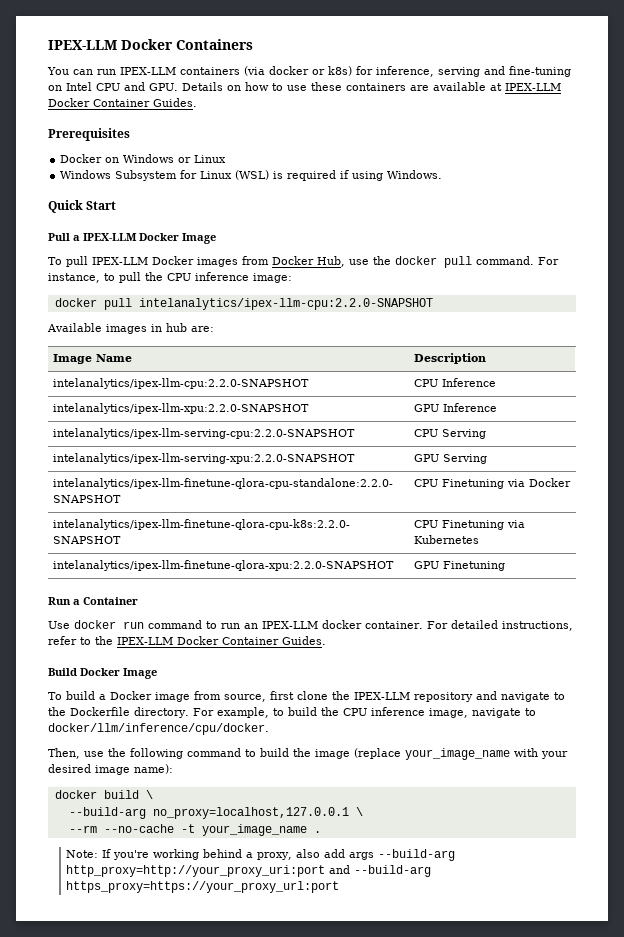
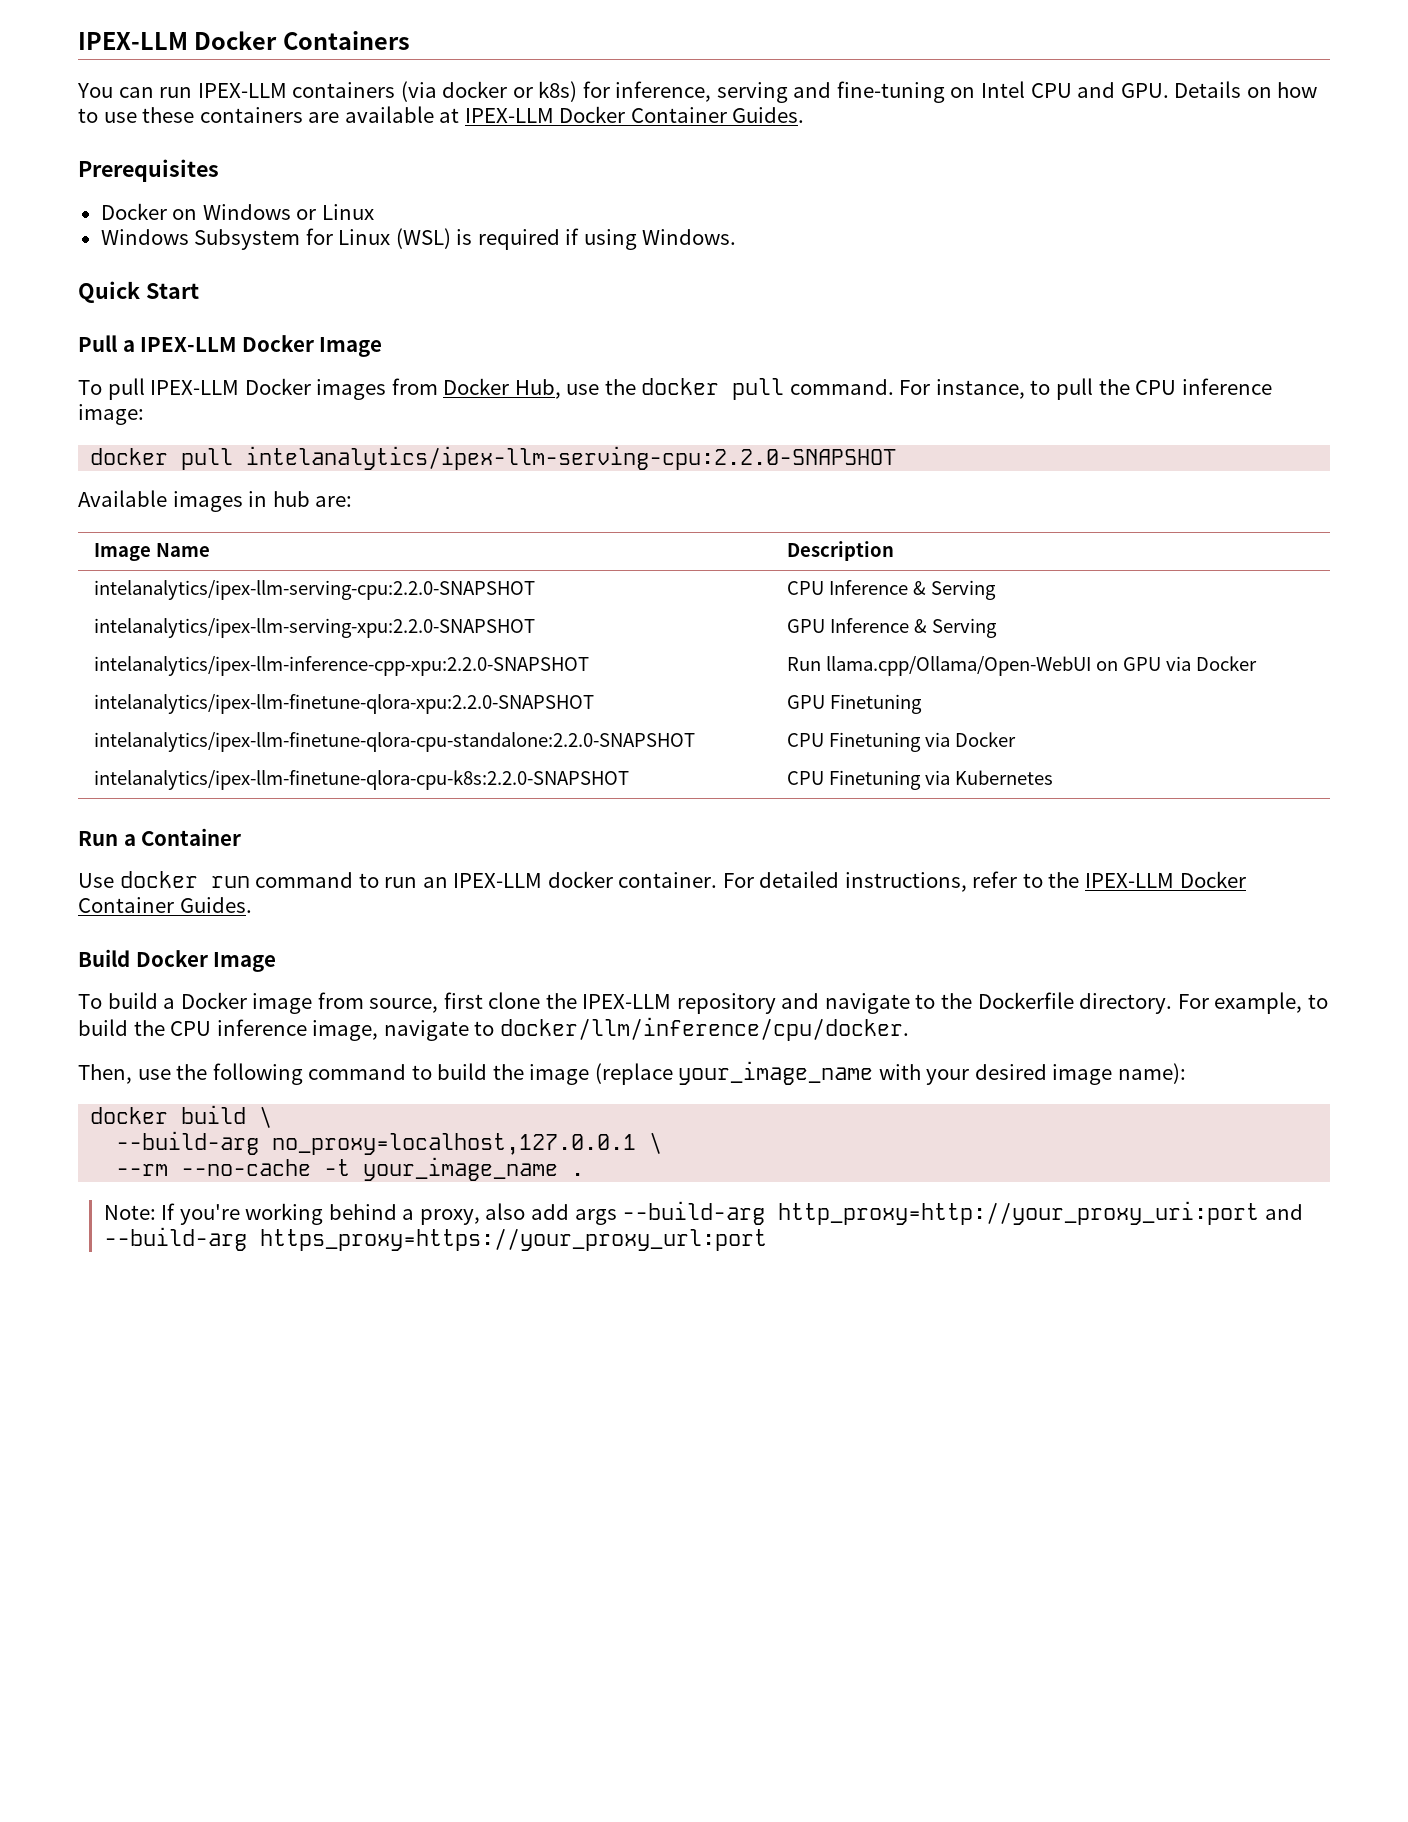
- docker pull intelanalytics/ipex-llm-cpu:2.2.0-SNAPSHOT
+ docker pull intelanalytics/ipex-llm-serving-cpu:2.2.0-SNAPSHOT
- intelanalytics/ipex-llm-cpu:2.2.0-SNAPSHOT | CPU Inference
- intelanalytics/ipex-llm-xpu:2.2.0-SNAPSHOT | GPU Inference
- intelanalytics/ipex-llm-serving-cpu:2.2.0-SNAPSHOT | CPU Serving
+ intelanalytics/ipex-llm-serving-cpu:2.2.0-SNAPSHOT | CPU Inference & Serving
- intelanalytics/ipex-llm-serving-xpu:2.2.0-SNAPSHOT | GPU Serving
+ intelanalytics/ipex-llm-serving-xpu:2.2.0-SNAPSHOT | GPU Inference & Serving
+ intelanalytics/ipex-llm-inference-cpp-xpu:2.2.0-SNAPSHOT | Run llama.cpp/Ollama/Open-WebUI on GPU via Docker
+ intelanalytics/ipex-llm-finetune-qlora-xpu:2.2.0-SNAPSHOT | GPU Finetuning
- intelanalytics/ipex-llm-finetune-qlora-xpu:2.2.0-SNAPSHOT | GPU Finetuning

